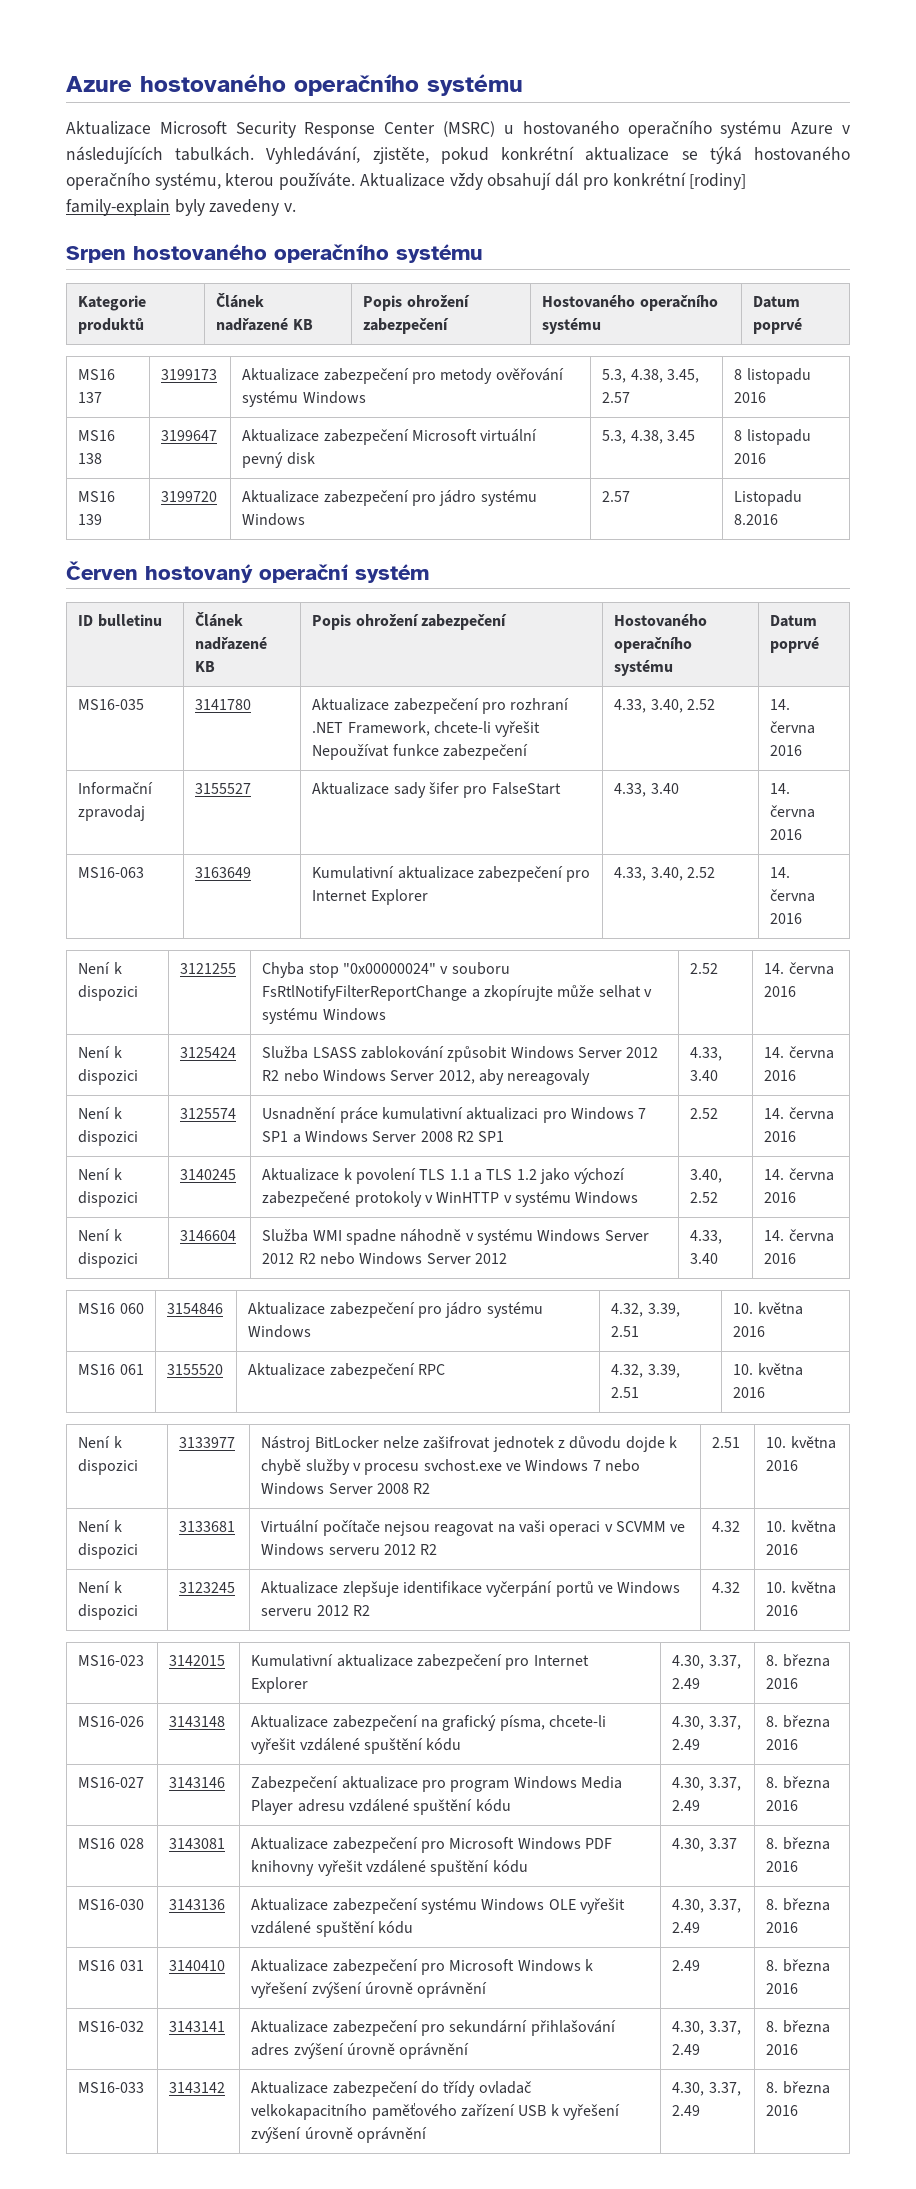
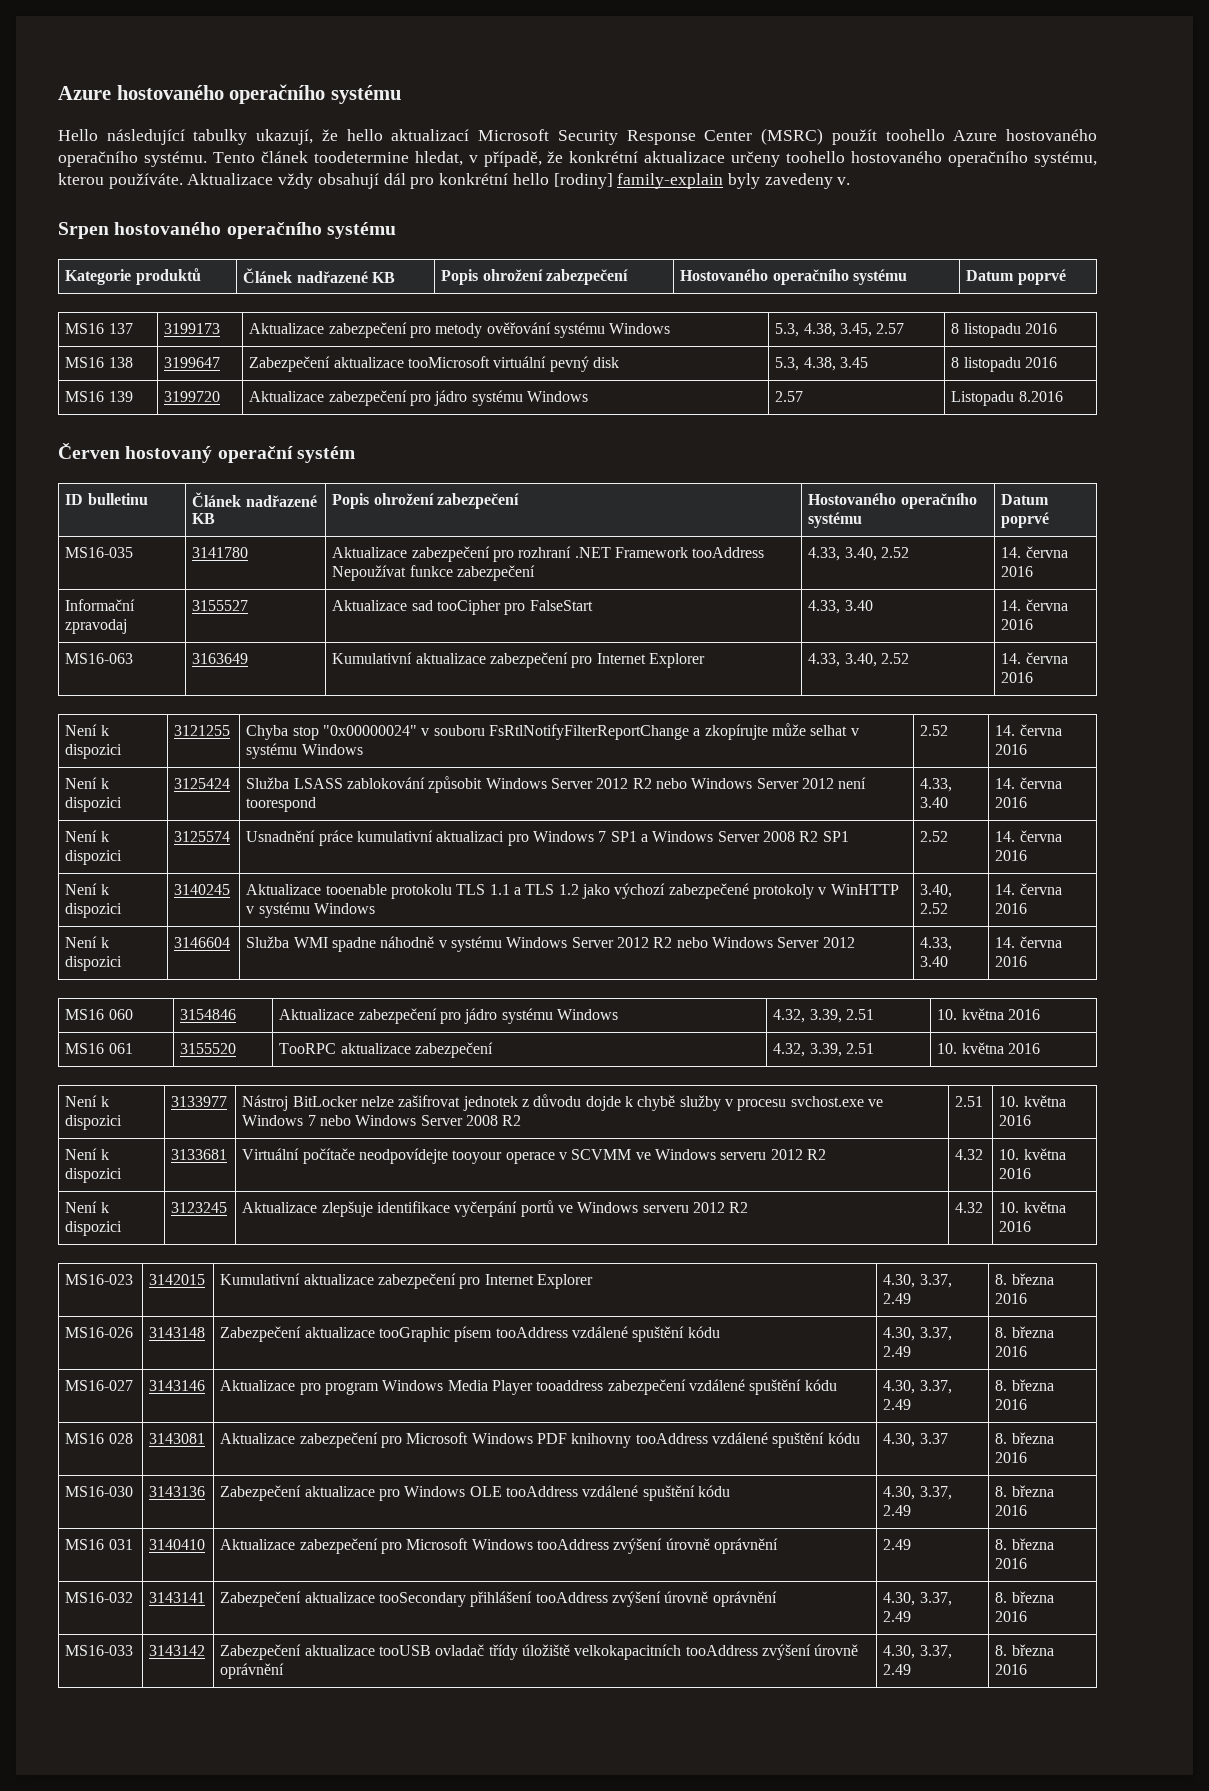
- Aktualizace Microsoft Security Response Center (MSRC) u hostovaného operačního systému Azure v následujících tabulkách. Vyhledávání, zjistěte, pokud konkrétní aktualizace se týká hostovaného operačního systému, kterou používáte.
+ Hello následující tabulky ukazují, že hello aktualizací Microsoft Security Response Center (MSRC) použít toohello Azure hostovaného operačního systému. Tento článek toodetermine hledat, v případě, že konkrétní aktualizace určeny toohello hostovaného operačního systému, kterou používáte.
- Aktualizace vždy obsahují dál pro konkrétní [rodiny] family-explain byly zavedeny v.
+ Aktualizace vždy obsahují dál pro konkrétní hello [rodiny] family-explain byly zavedeny v.
- MS16 138 | 3199647 | Aktualizace zabezpečení Microsoft virtuální pevný disk | 5.3, 4.38, 3.45 | 8 listopadu 2016
+ MS16 138 | 3199647 | Zabezpečení aktualizace tooMicrosoft virtuální pevný disk | 5.3, 4.38, 3.45 | 8 listopadu 2016
- MS16-035 | 3141780 | Aktualizace zabezpečení pro rozhraní .NET Framework, chcete-li vyřešit Nepoužívat funkce zabezpečení | 4.33, 3.40, 2.52 | 14. června 2016
+ MS16-035 | 3141780 | Aktualizace zabezpečení pro rozhraní .NET Framework tooAddress Nepoužívat funkce zabezpečení | 4.33, 3.40, 2.52 | 14. června 2016
- Informační zpravodaj | 3155527 | Aktualizace sady šifer pro FalseStart | 4.33, 3.40 | 14. června 2016
+ Informační zpravodaj | 3155527 | Aktualizace sad tooCipher pro FalseStart | 4.33, 3.40 | 14. června 2016
- Není k dispozici | 3125424 | Služba LSASS zablokování způsobit Windows Server 2012 R2 nebo Windows Server 2012, aby nereagovaly | 4.33, 3.40 | 14. června 2016
+ Není k dispozici | 3125424 | Služba LSASS zablokování způsobit Windows Server 2012 R2 nebo Windows Server 2012 není toorespond | 4.33, 3.40 | 14. června 2016
- Není k dispozici | 3140245 | Aktualizace k povolení TLS 1.1 a TLS 1.2 jako výchozí zabezpečené protokoly v WinHTTP v systému Windows | 3.40, 2.52 | 14. června 2016
+ Není k dispozici | 3140245 | Aktualizace tooenable protokolu TLS 1.1 a TLS 1.2 jako výchozí zabezpečené protokoly v WinHTTP v systému Windows | 3.40, 2.52 | 14. června 2016
- MS16 061 | 3155520 | Aktualizace zabezpečení RPC | 4.32, 3.39, 2.51 | 10. května 2016
+ MS16 061 | 3155520 | TooRPC aktualizace zabezpečení | 4.32, 3.39, 2.51 | 10. května 2016
- Není k dispozici | 3133681 | Virtuální počítače nejsou reagovat na vaši operaci v SCVMM ve Windows serveru 2012 R2 | 4.32 | 10. května 2016
+ Není k dispozici | 3133681 | Virtuální počítače neodpovídejte tooyour operace v SCVMM ve Windows serveru 2012 R2 | 4.32 | 10. května 2016
- MS16-026 | 3143148 | Aktualizace zabezpečení na grafický písma, chcete-li vyřešit vzdálené spuštění kódu | 4.30, 3.37, 2.49 | 8. března 2016
+ MS16-026 | 3143148 | Zabezpečení aktualizace tooGraphic písem tooAddress vzdálené spuštění kódu | 4.30, 3.37, 2.49 | 8. března 2016
- MS16-027 | 3143146 | Zabezpečení aktualizace pro program Windows Media Player adresu vzdálené spuštění kódu | 4.30, 3.37, 2.49 | 8. března 2016
+ MS16-027 | 3143146 | Aktualizace pro program Windows Media Player tooaddress zabezpečení vzdálené spuštění kódu | 4.30, 3.37, 2.49 | 8. března 2016
- MS16 028 | 3143081 | Aktualizace zabezpečení pro Microsoft Windows PDF knihovny vyřešit vzdálené spuštění kódu | 4.30, 3.37 | 8. března 2016
+ MS16 028 | 3143081 | Aktualizace zabezpečení pro Microsoft Windows PDF knihovny tooAddress vzdálené spuštění kódu | 4.30, 3.37 | 8. března 2016
- MS16-030 | 3143136 | Aktualizace zabezpečení systému Windows OLE vyřešit vzdálené spuštění kódu | 4.30, 3.37, 2.49 | 8. března 2016
+ MS16-030 | 3143136 | Zabezpečení aktualizace pro Windows OLE tooAddress vzdálené spuštění kódu | 4.30, 3.37, 2.49 | 8. března 2016
- MS16 031 | 3140410 | Aktualizace zabezpečení pro Microsoft Windows k vyřešení zvýšení úrovně oprávnění | 2.49 | 8. března 2016
+ MS16 031 | 3140410 | Aktualizace zabezpečení pro Microsoft Windows tooAddress zvýšení úrovně oprávnění | 2.49 | 8. března 2016
- MS16-032 | 3143141 | Aktualizace zabezpečení pro sekundární přihlašování adres zvýšení úrovně oprávnění | 4.30, 3.37, 2.49 | 8. března 2016
+ MS16-032 | 3143141 | Zabezpečení aktualizace tooSecondary přihlášení tooAddress zvýšení úrovně oprávnění | 4.30, 3.37, 2.49 | 8. března 2016
- MS16-033 | 3143142 | Aktualizace zabezpečení do třídy ovladač velkokapacitního paměťového zařízení USB k vyřešení zvýšení úrovně oprávnění | 4.30, 3.37, 2.49 | 8. března 2016
+ MS16-033 | 3143142 | Zabezpečení aktualizace tooUSB ovladač třídy úložiště velkokapacitních tooAddress zvýšení úrovně oprávnění | 4.30, 3.37, 2.49 | 8. března 2016

